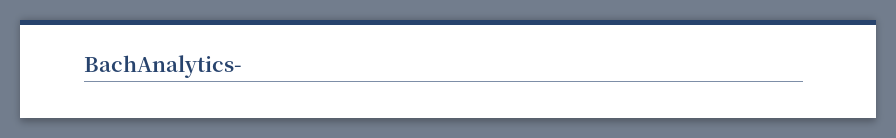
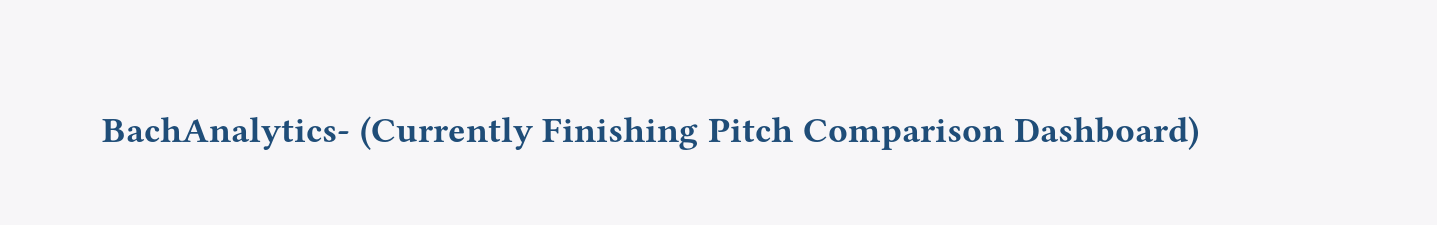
- BachAnalytics-
+ BachAnalytics- (Currently Finishing Pitch Comparison Dashboard)

